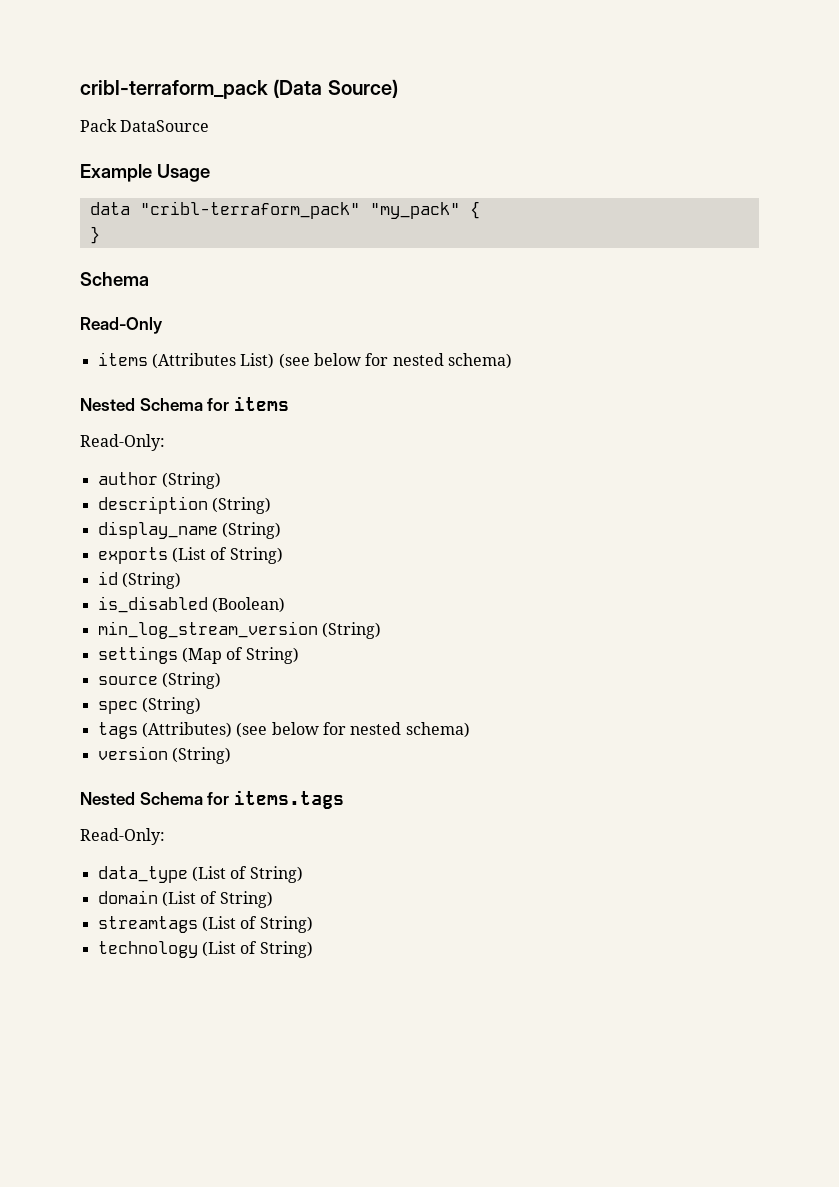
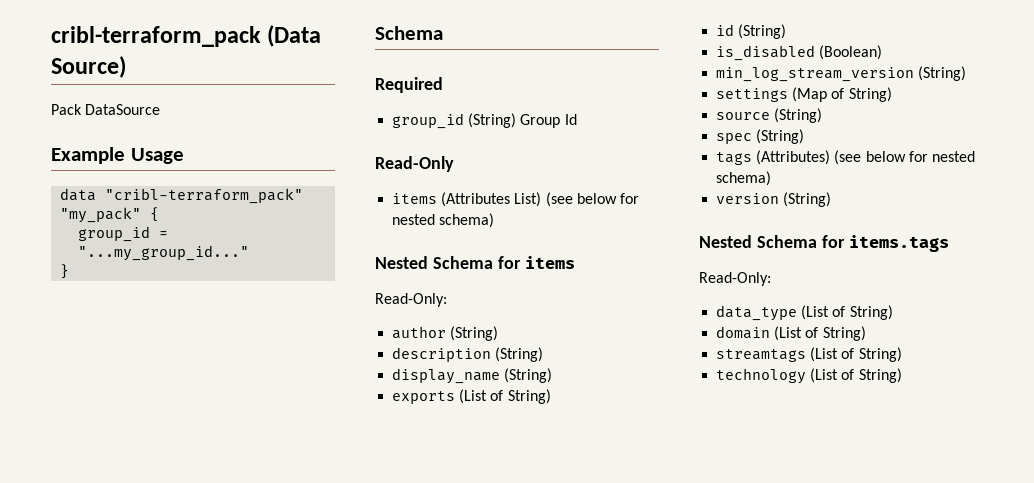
+ group_id = "...my_group_id..."
+ Required
+ group_id (String) Group Id

